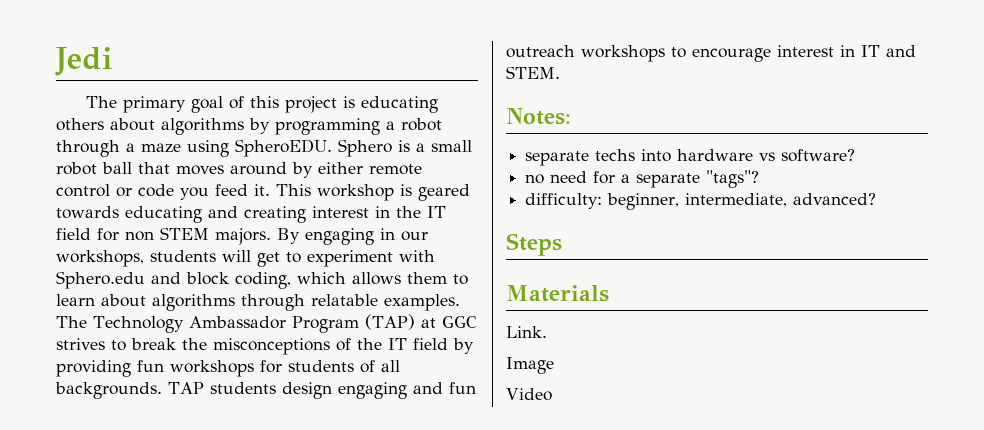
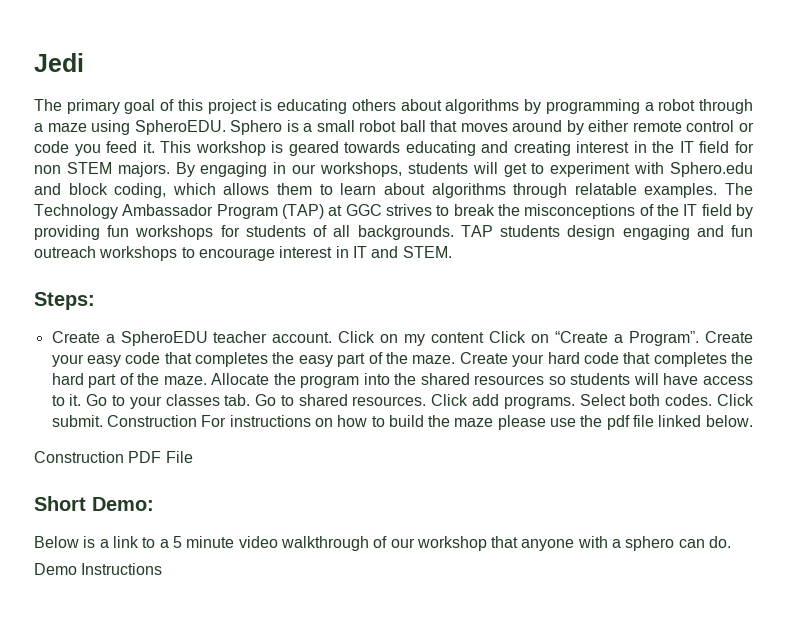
- Notes:
- separate techs into hardware vs software?
- no need for a separate "tags"?
- difficulty: beginner, intermediate, advanced?
- Steps
- Materials
- Link.
- Image
- Video
+ Steps:
+ Create a SpheroEDU teacher account. Click on my content Click on “Create a Program”. Create your easy code that completes the easy part of the maze. Create your hard code that completes the hard part of the maze. Allocate the program into the shared resources so students will have access to it. Go to your classes tab. Go to shared resources. Click add programs. Select both codes. Click submit. Construction For instructions on how to build the maze please use the pdf file linked below.
+ Construction PDF File
+ Short Demo:
+ Below is a link to a 5 minute video walkthrough of our workshop that anyone with a sphero can do.
+ Demo Instructions

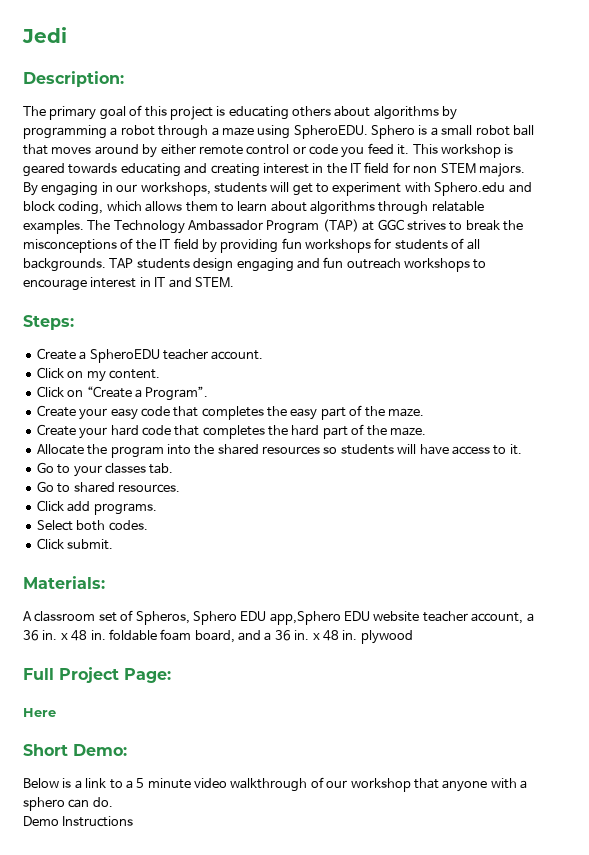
+ Description:
- Create a SpheroEDU teacher account. Click on my content Click on “Create a Program”. Create your easy code that completes the easy part of the maze. Create your hard code that completes the hard part of the maze. Allocate the program into the shared resources so students will have access to it. Go to your classes tab. Go to shared resources. Click add programs. Select both codes. Click submit. Construction For instructions on how to build the maze please use the pdf file linked below.
- Construction PDF File
+ Create a SpheroEDU teacher account.
+ Click on my content.
+ Click on “Create a Program”.
+ Create your easy code that completes the easy part of the maze.
+ Create your hard code that completes the hard part of the maze.
+ Allocate the program into the shared resources so students will have access to it.
+ Go to your classes tab.
+ Go to shared resources.
+ Click add programs.
+ Select both codes.
+ Click submit.
+ Materials:
+ A classroom set of Spheros, Sphero EDU app,Sphero EDU website teacher account, a 36 in. x 48 in. foldable foam board, and a 36 in. x 48 in. plywood
+ Full Project Page:
+ Here

